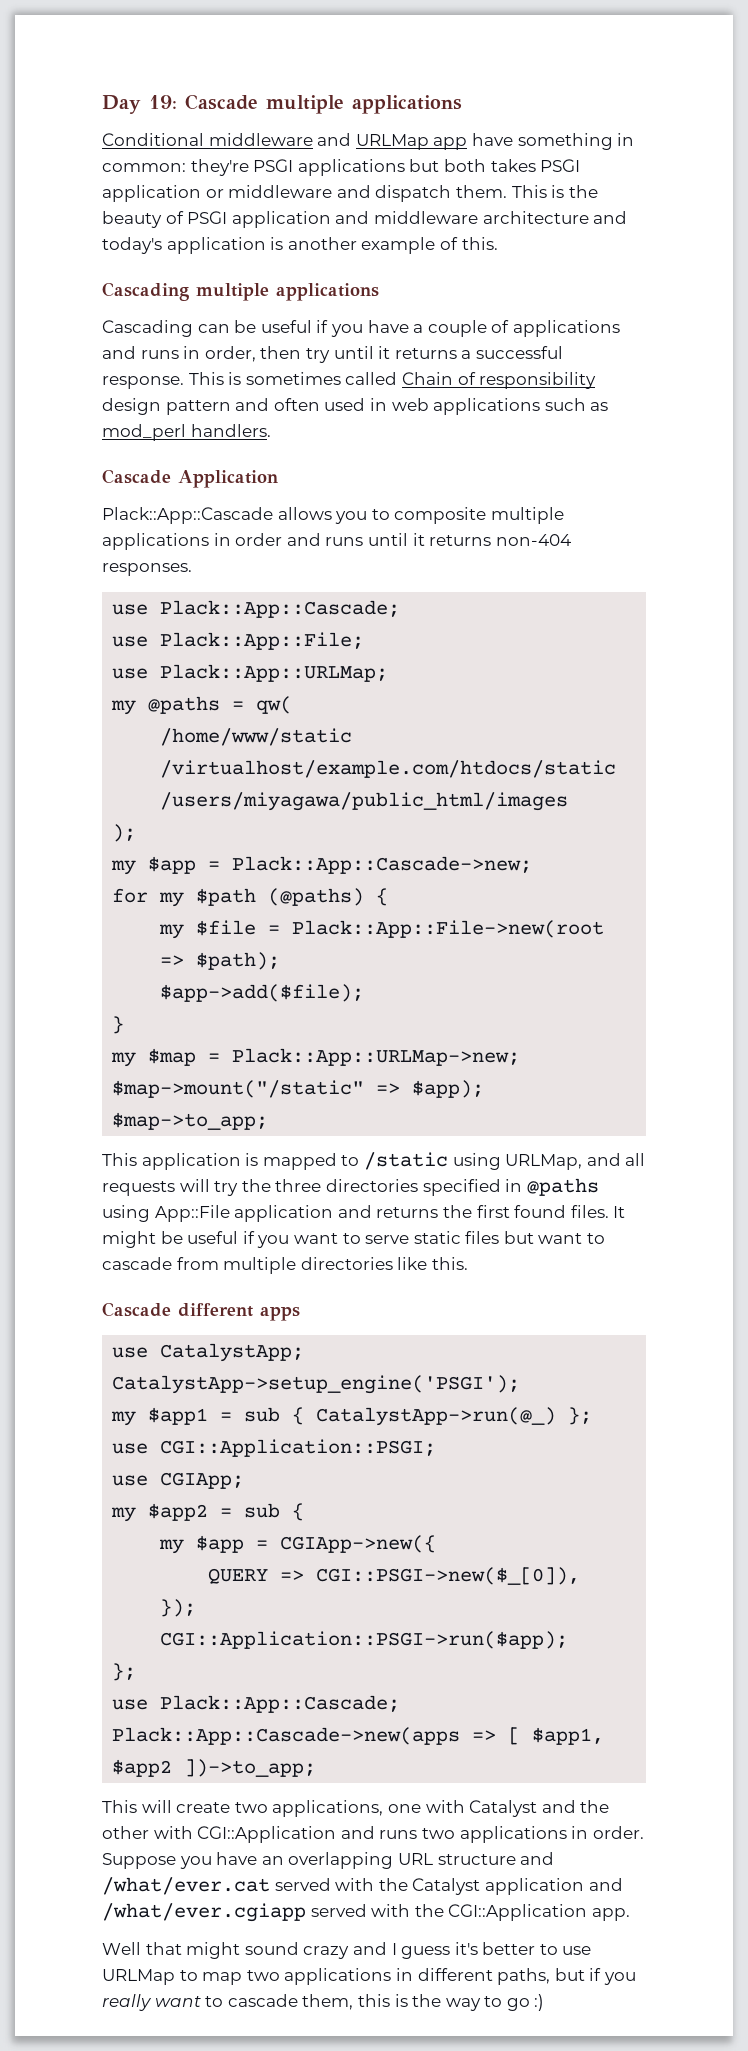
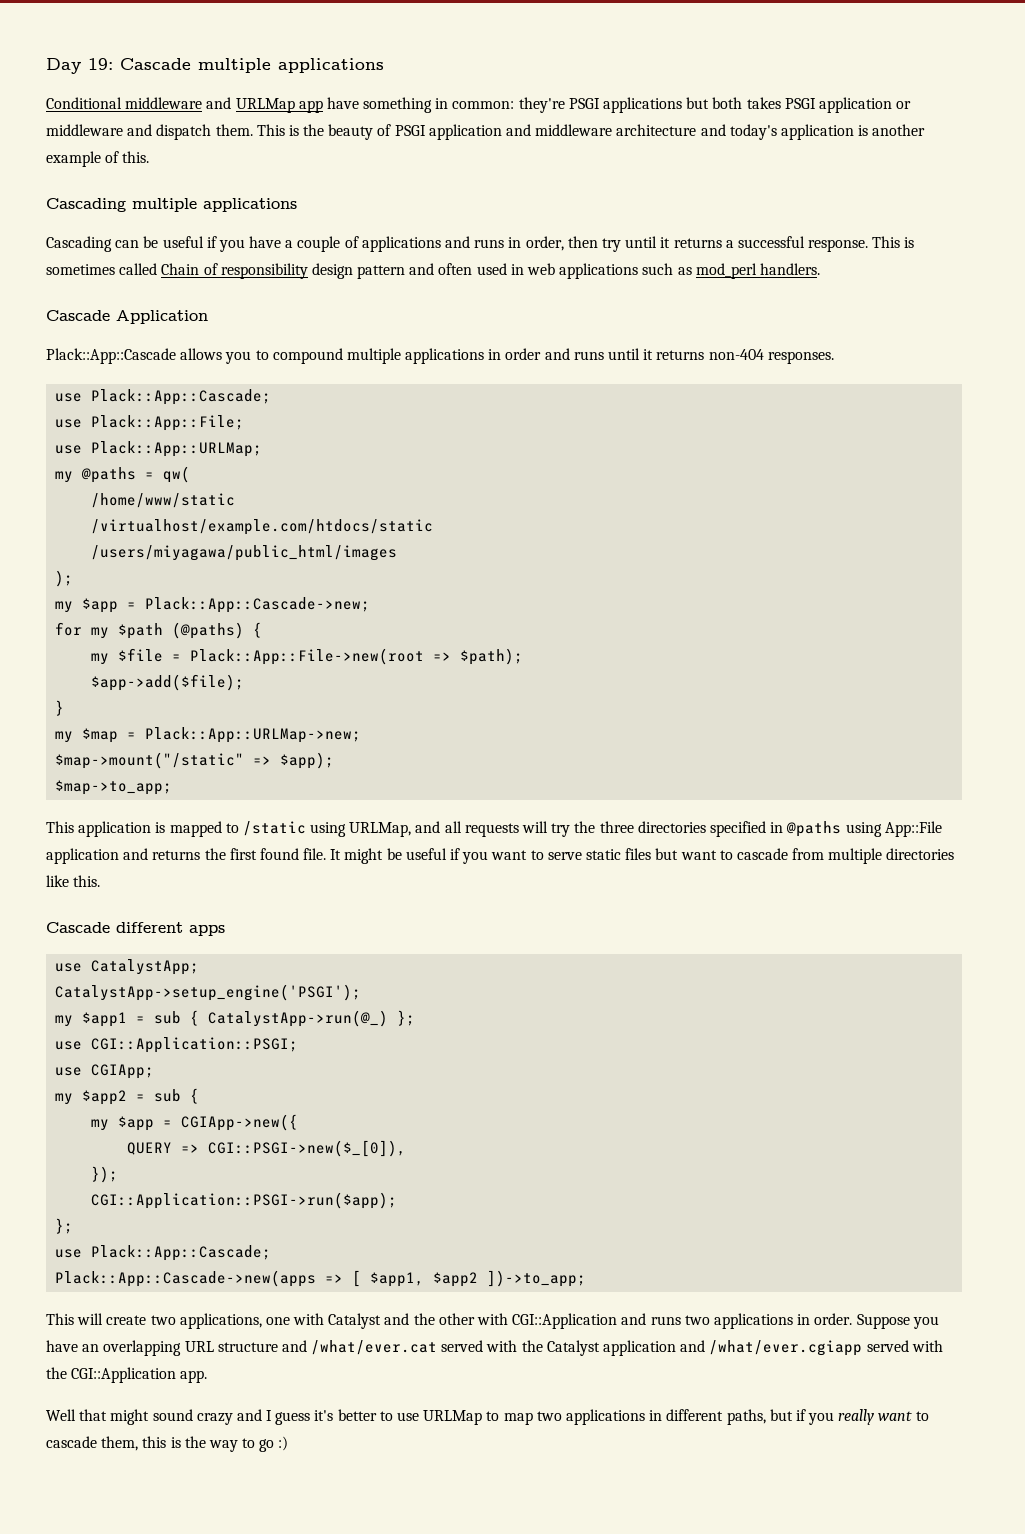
- Plack::App::Cascade allows you to composite multiple applications in order and runs until it returns non-404 responses.
+ Plack::App::Cascade allows you to compound multiple applications in order and runs until it returns non-404 responses.
- This application is mapped to /static using URLMap, and all requests will try the three directories specified in @paths using App::File application and returns the first found files.
+ This application is mapped to /static using URLMap, and all requests will try the three directories specified in @paths using App::File application and returns the first found file.

